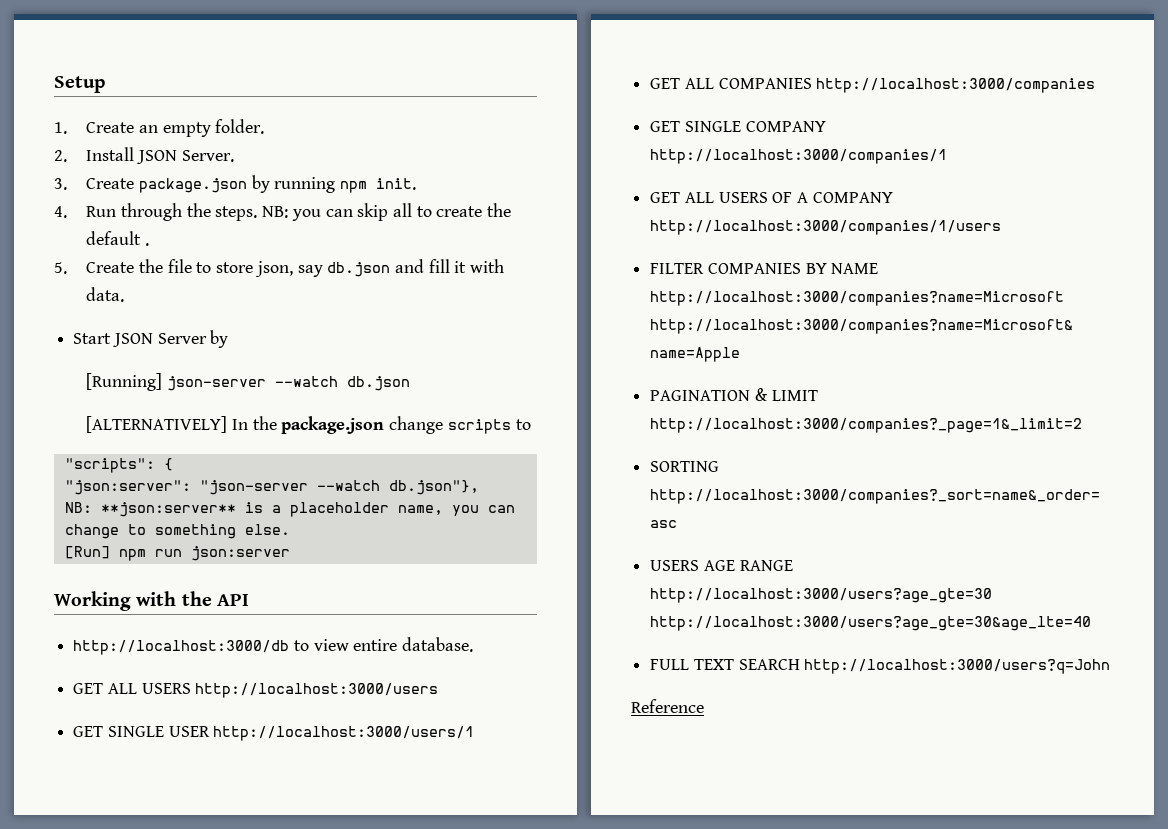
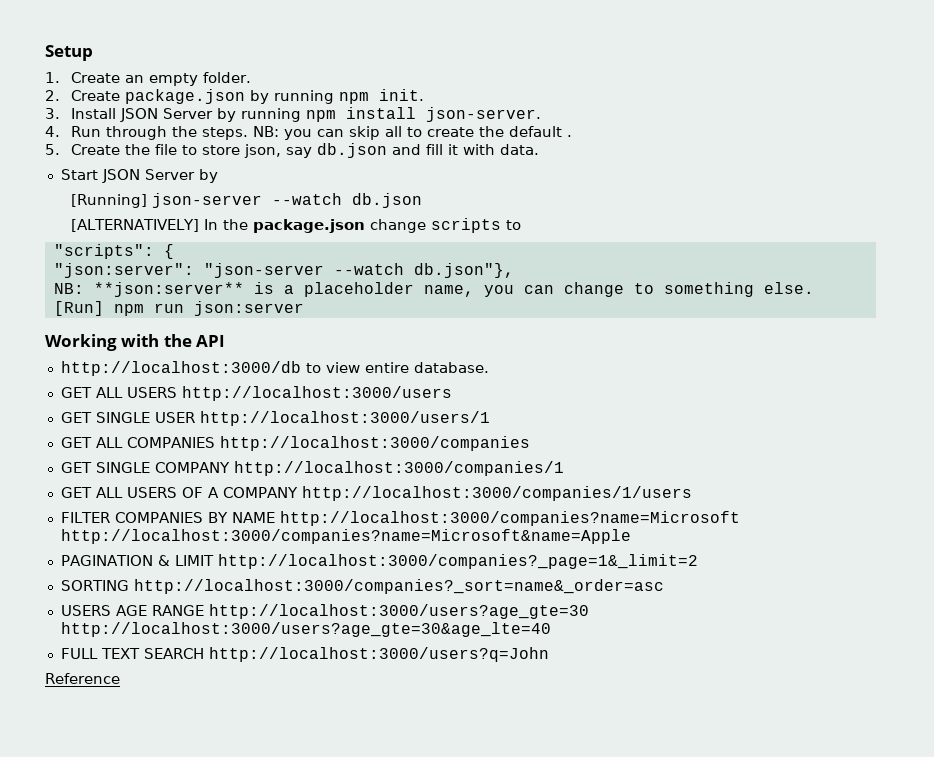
- 2. Install JSON Server.
- 3. Create package.json by running npm init.
+ 2. Create package.json by running npm init.
+ 3. Install JSON Server by running npm install json-server.

